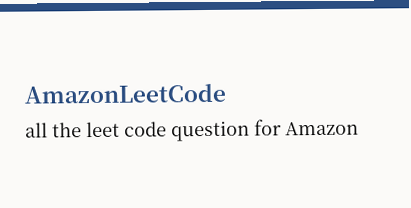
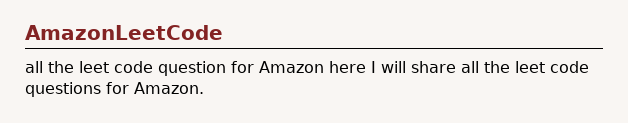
- all the leet code question for Amazon
+ all the leet code question for Amazon here I will share all the leet code questions for Amazon.

